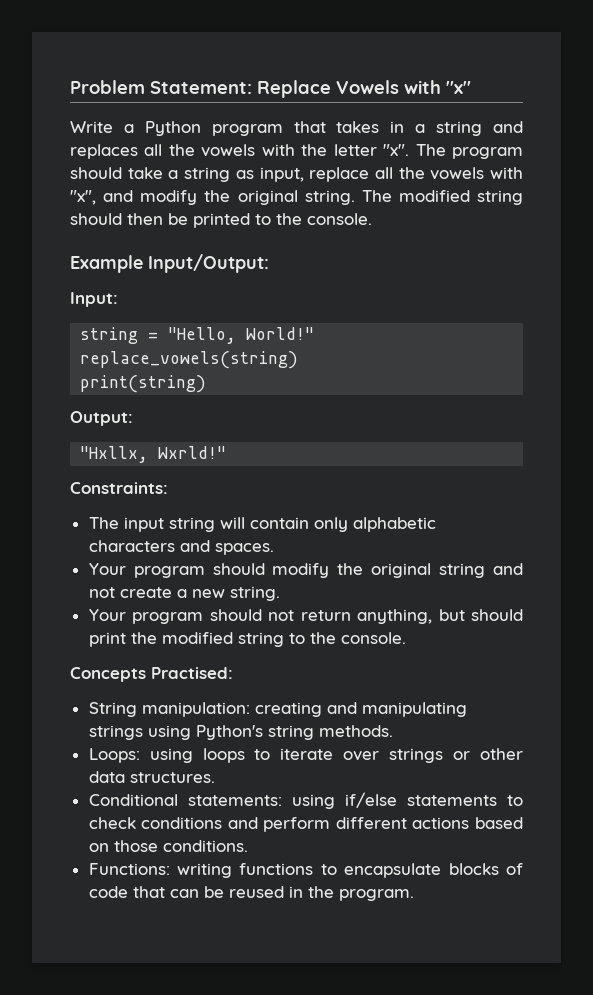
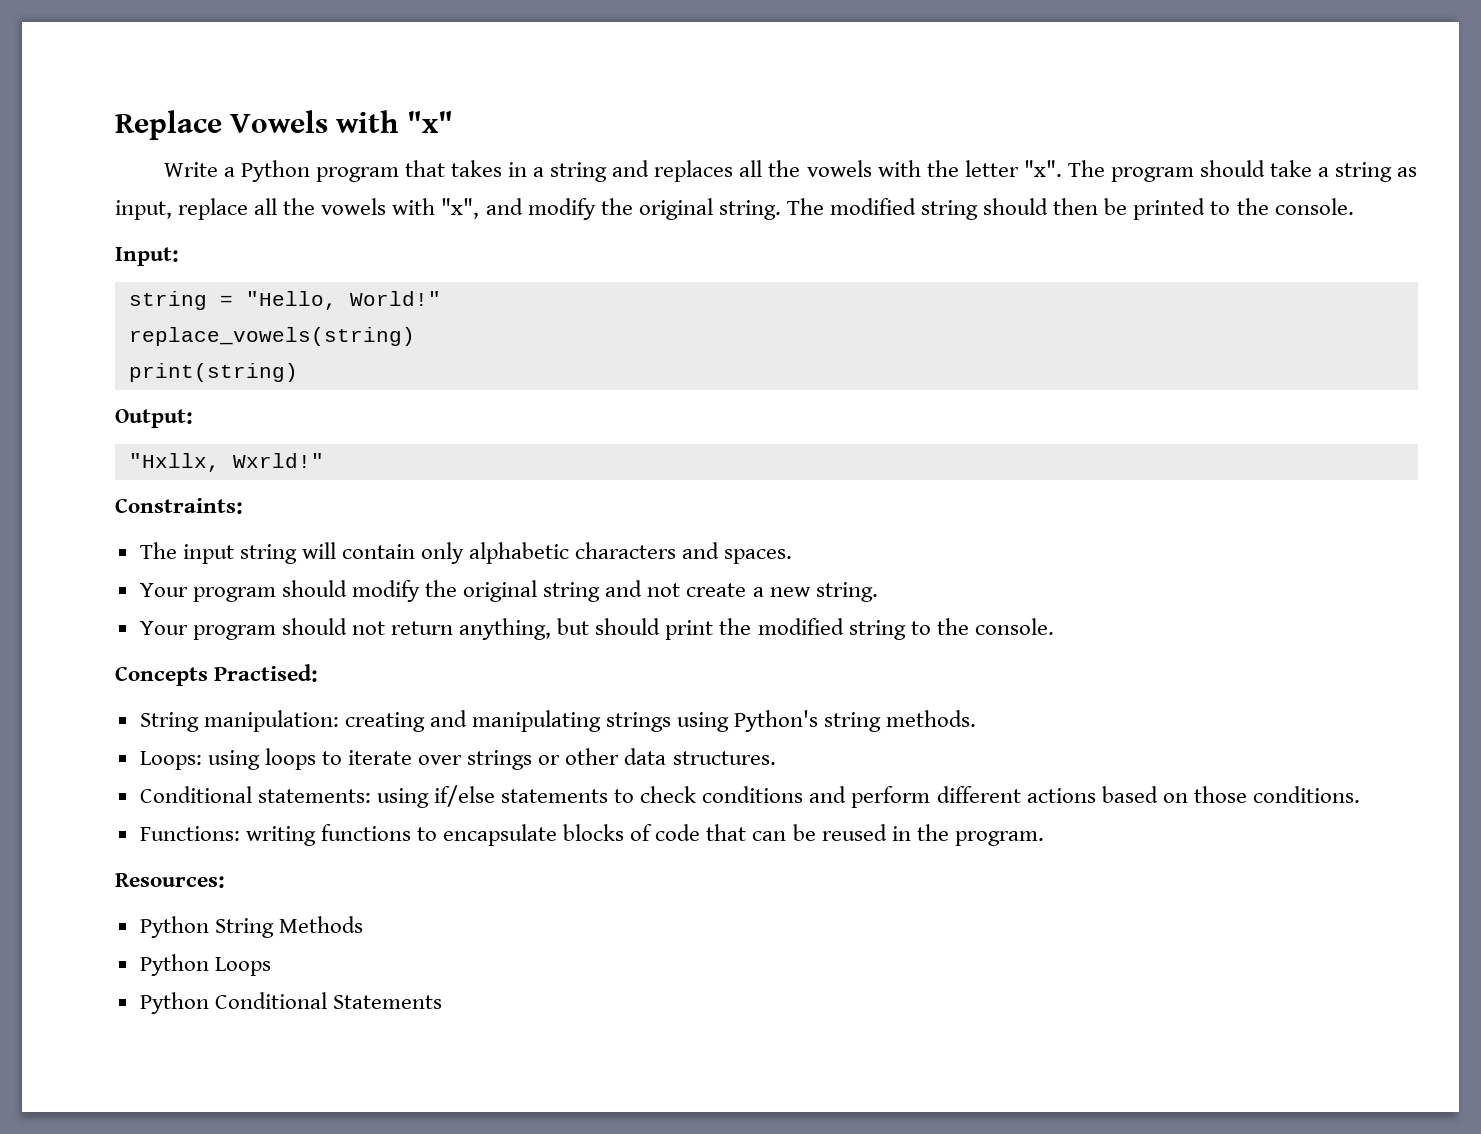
- Problem Statement: Replace Vowels with "x"
+ Replace Vowels with "x"
- Example Input/Output:
+ Resources:
+ Python String Methods
+ Python Loops
+ Python Conditional Statements

